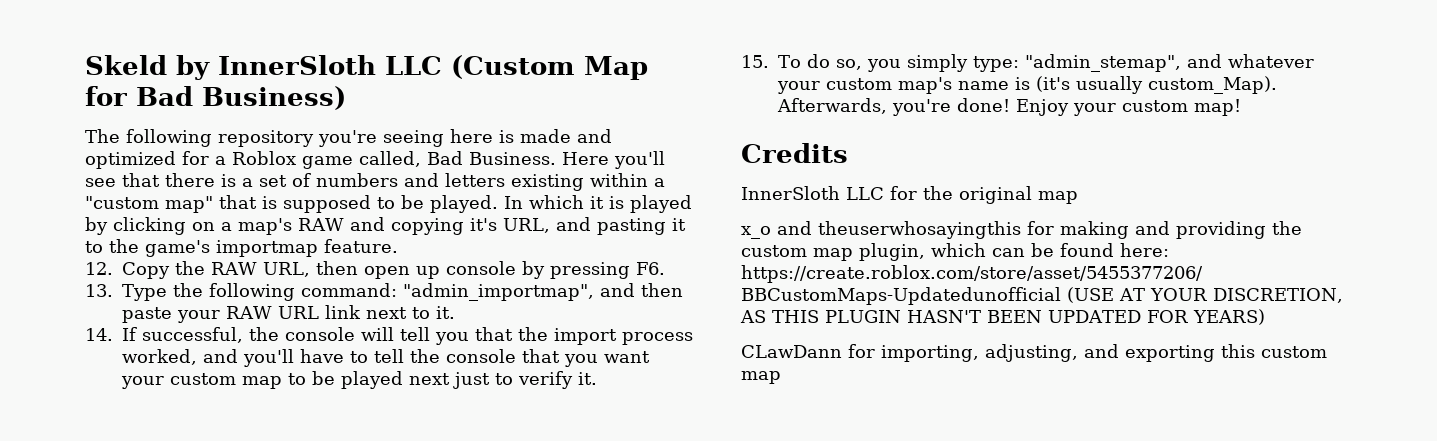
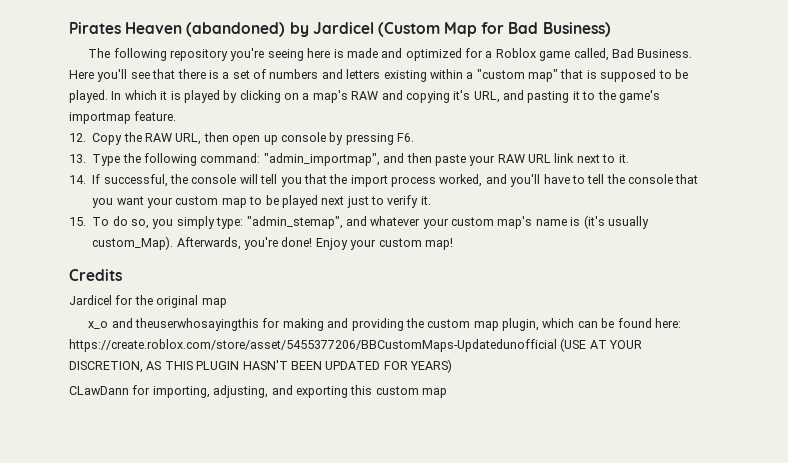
- Skeld by InnerSloth LLC (Custom Map for Bad Business)
+ Pirates Heaven (abandoned) by Jardicel (Custom Map for Bad Business)
- InnerSloth LLC for the original map
+ Jardicel for the original map

